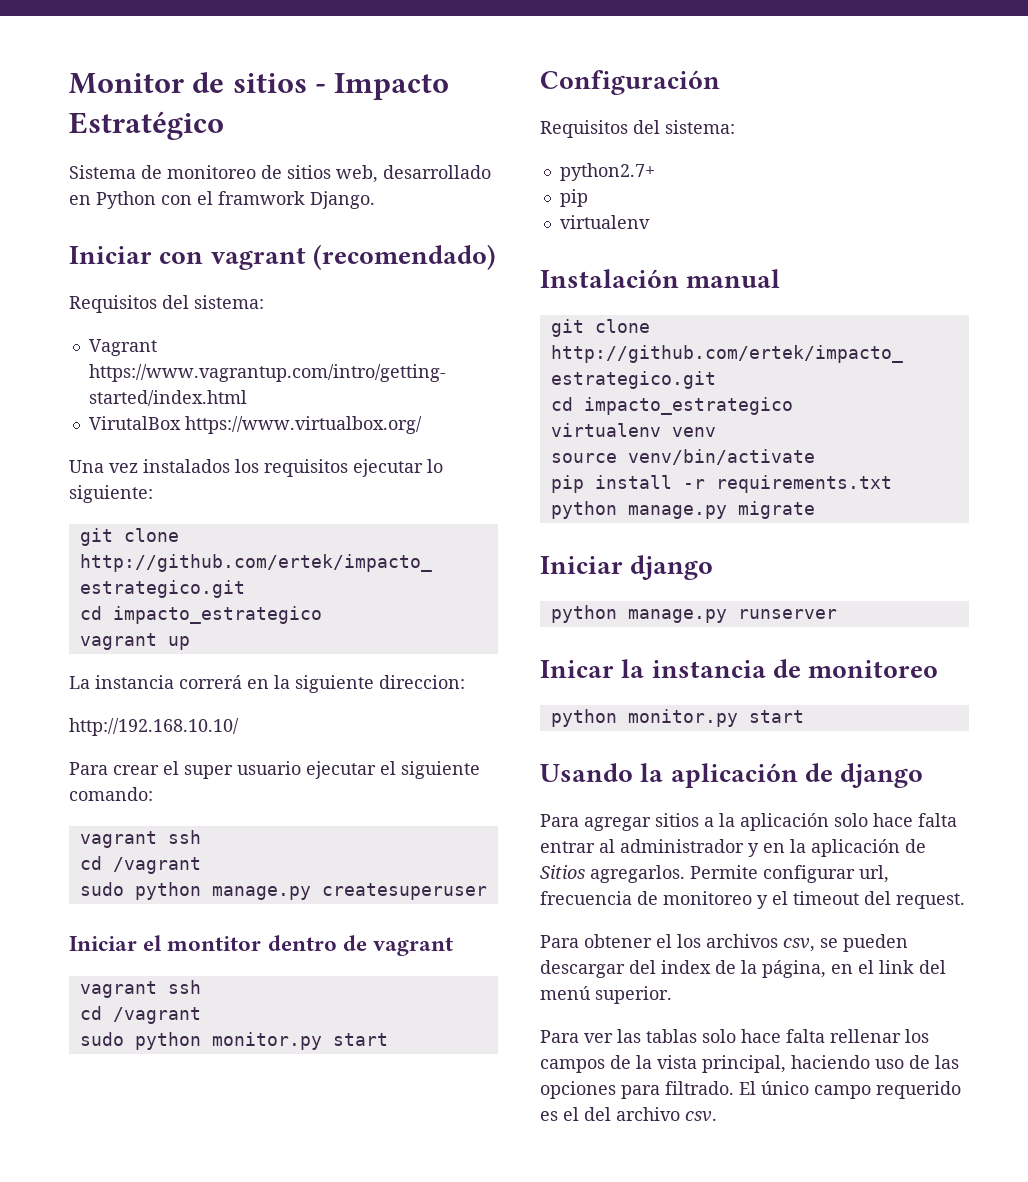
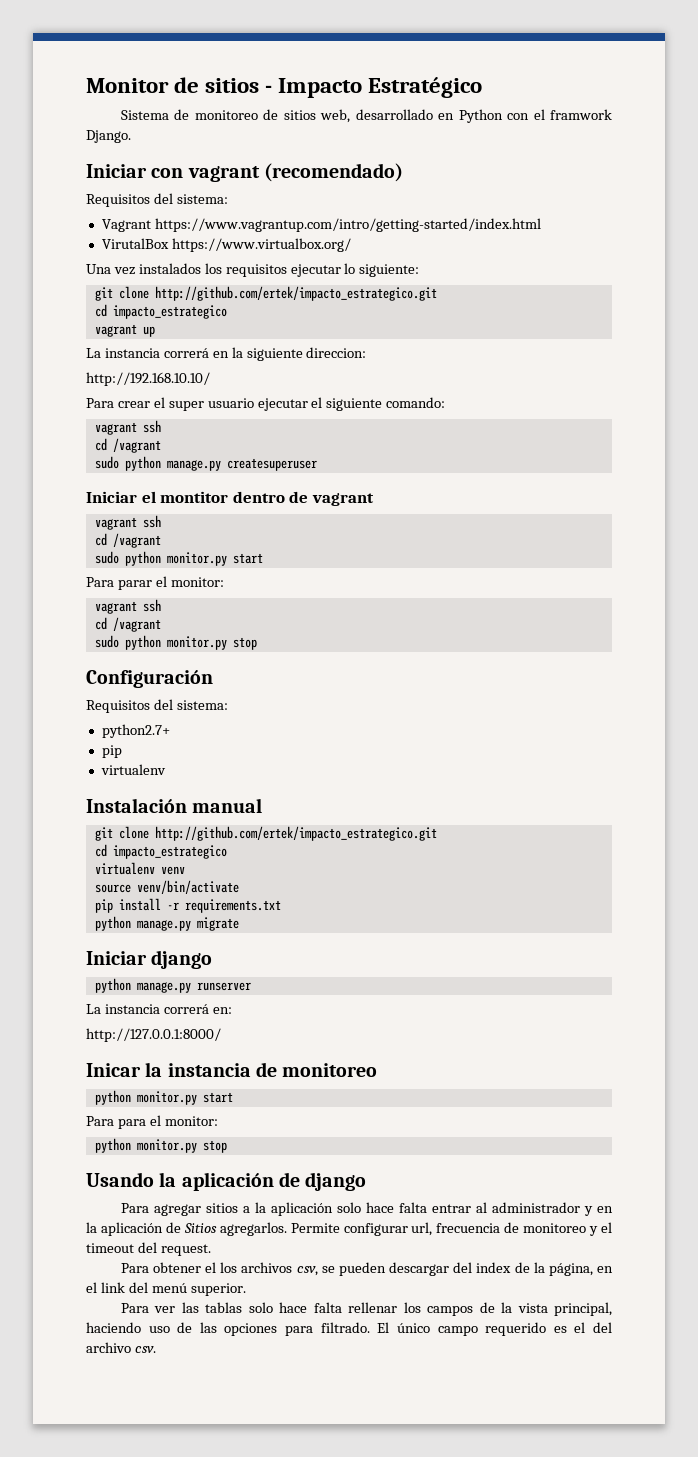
+ Para parar el monitor:
+ vagrant ssh
+ cd /vagrant
+ sudo python monitor.py stop
+ La instancia correrá en:
+ http://127.0.0.1:8000/
+ Para para el monitor:
+ python monitor.py stop

